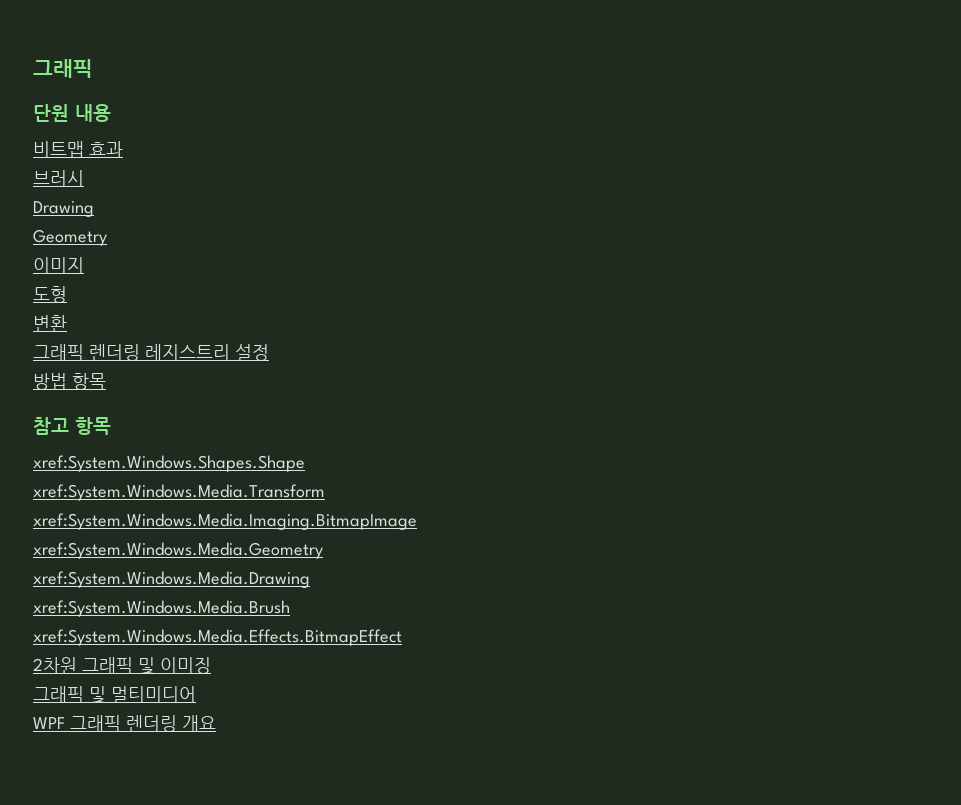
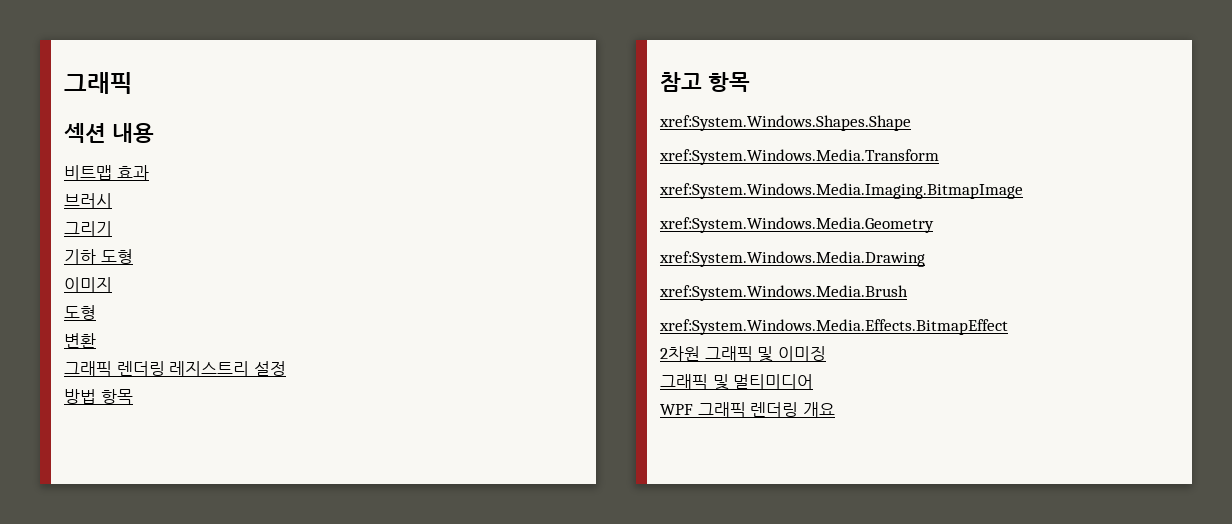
- 단원 내용
+ 섹션 내용
- Drawing
- Geometry
+ 그리기
+ 기하 도형

